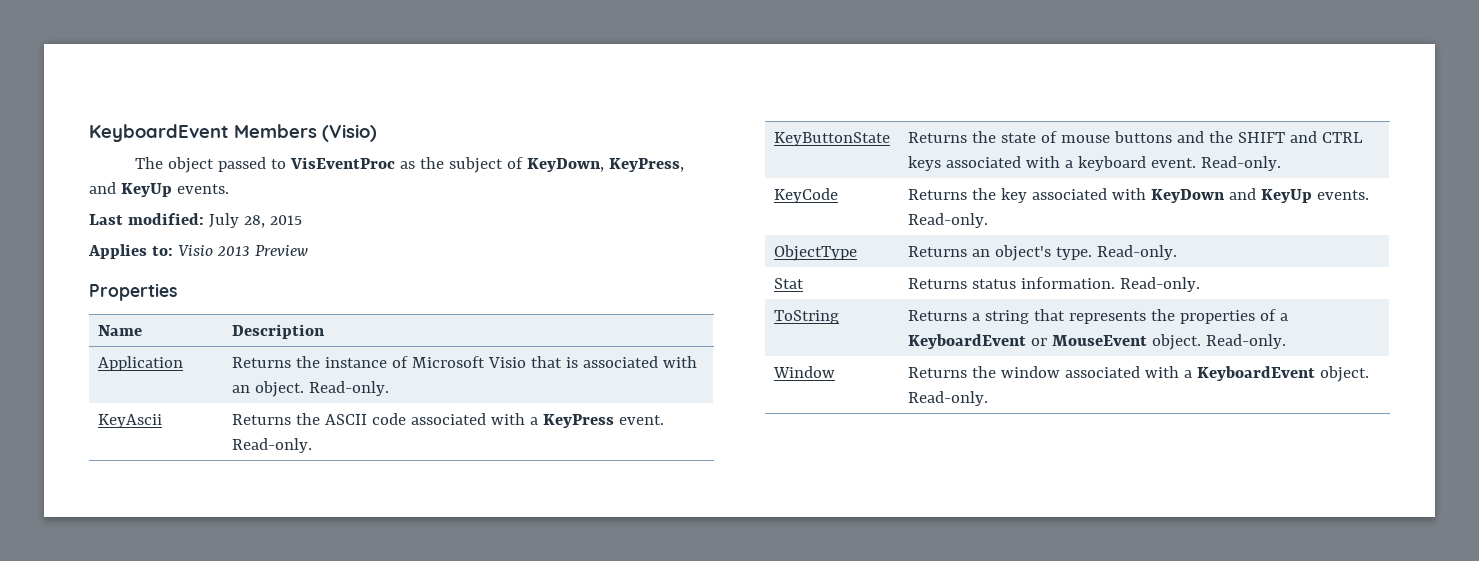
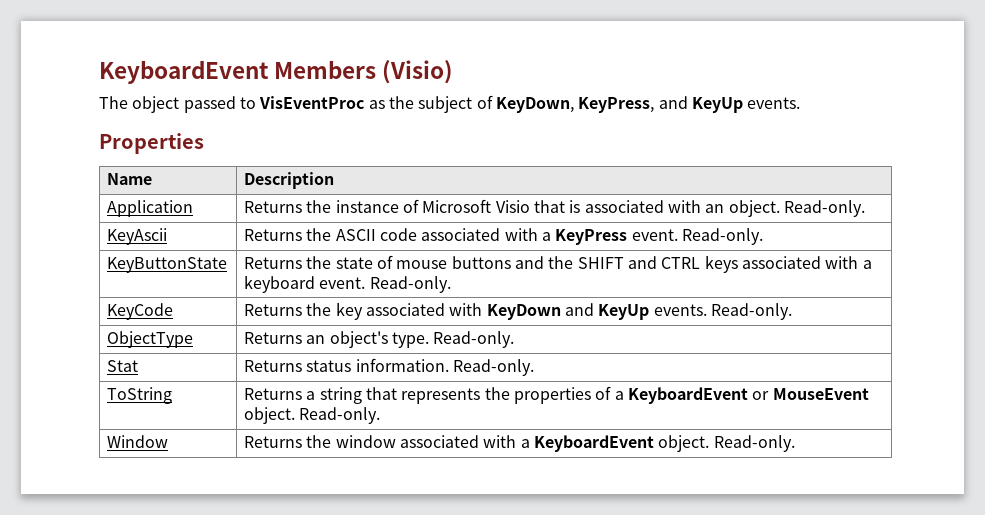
- Last modified: July 28, 2015
- Applies to: Visio 2013 Preview

